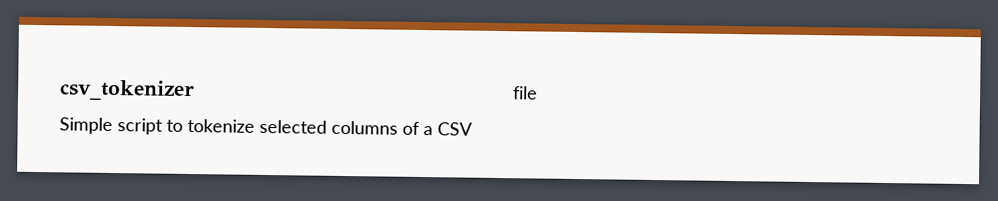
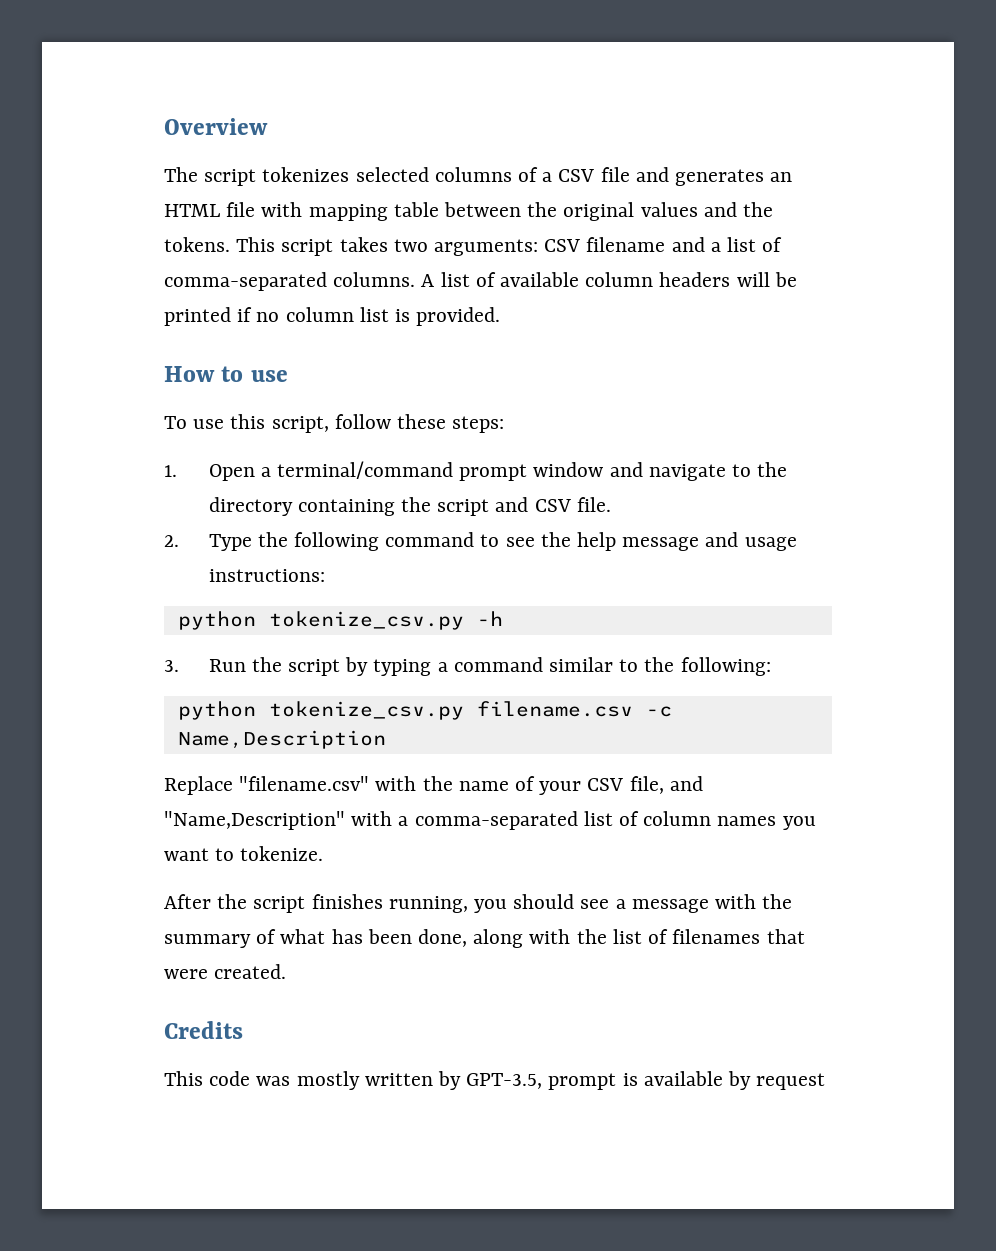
- csv_tokenizer
- Simple script to tokenize selected columns of a CSV file
+ Overview
+ The script tokenizes selected columns of a CSV file and generates an HTML file with mapping table between the original values and the tokens. This script takes two arguments: CSV filename and a list of comma-separated columns. A list of available column headers will be printed if no column list is provided.
+ How to use
+ To use this script, follow these steps:
+ 1. Open a terminal/command prompt window and navigate to the directory containing the script and CSV file.
+ 2. Type the following command to see the help message and usage instructions:
+ python tokenize_csv.py -h
+ 3. Run the script by typing a command similar to the following:
+ python tokenize_csv.py filename.csv -c Name,Description
+ Replace "filename.csv" with the name of your CSV file, and "Name,Description" with a comma-separated list of column names you want to tokenize.
+ After the script finishes running, you should see a message with the summary of what has been done, along with the list of filenames that were created.
+ Credits
+ This code was mostly written by GPT-3.5, prompt is available by request

